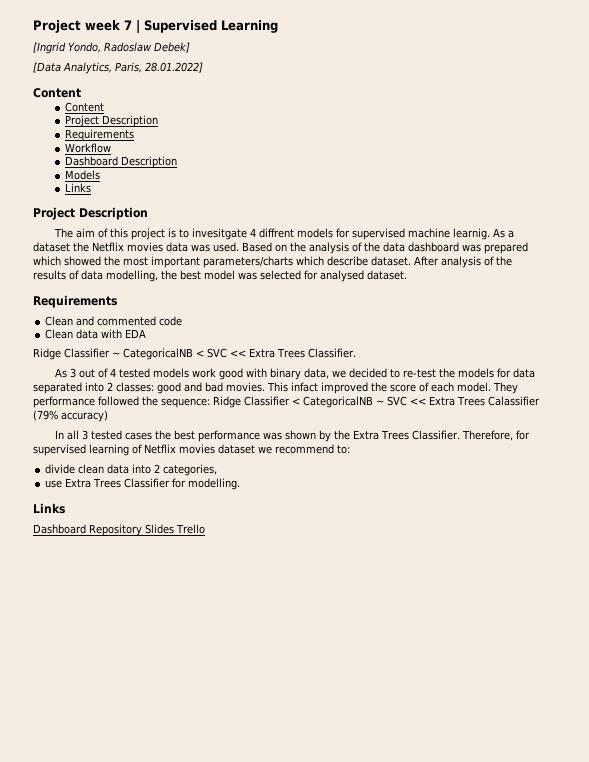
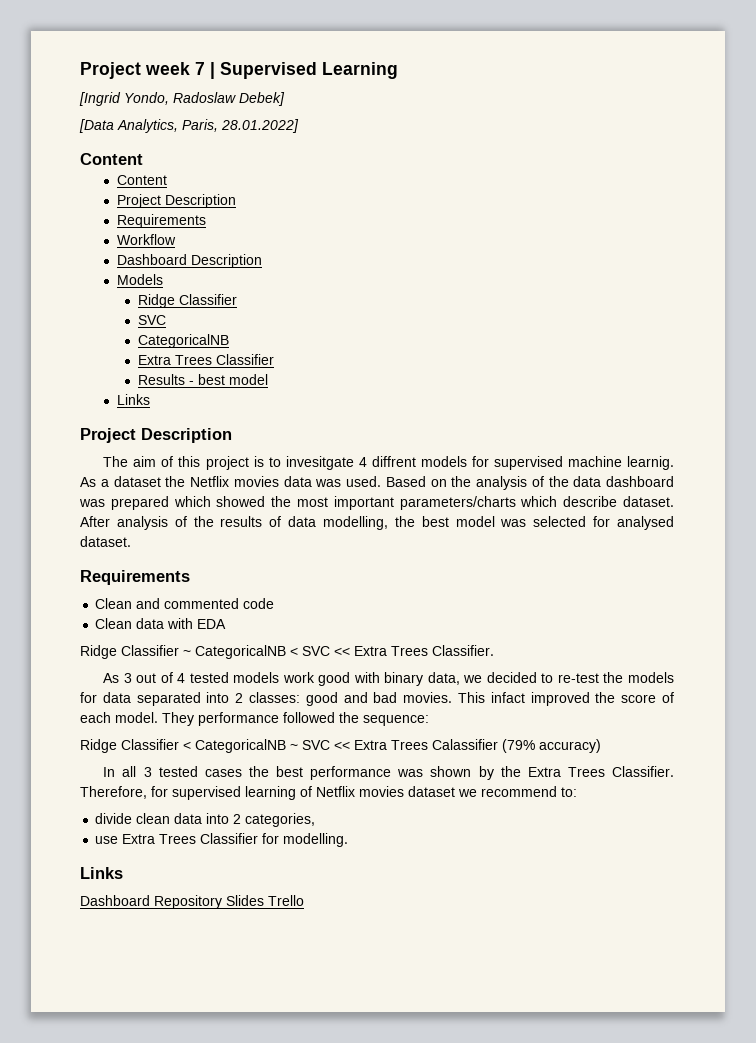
  Models
+ Ridge Classifier
+ SVC
+ CategoricalNB
+ Extra Trees Classifier
+ Results - best model
- They performance followed the sequence: Ridge Classifier < CategoricalNB ~ SVC << Extra Trees Calassifier (79% accuracy)
+ They performance followed the sequence:
+ Ridge Classifier < CategoricalNB ~ SVC << Extra Trees Calassifier (79% accuracy)

